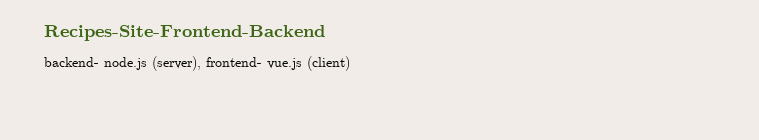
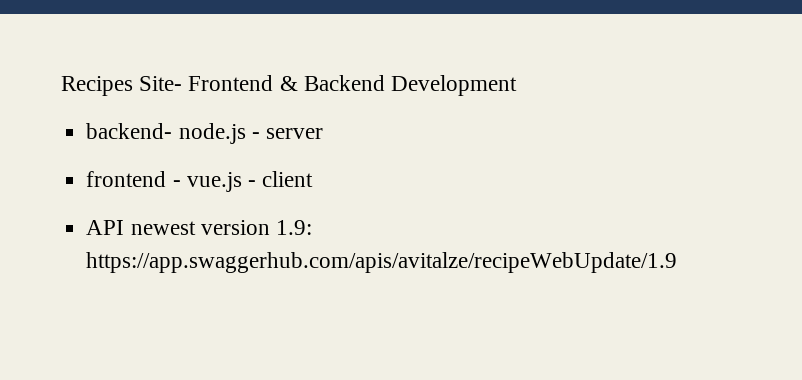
- Recipes-Site-Frontend-Backend
- backend- node.js (server), frontend- vue.js (client)
+ Recipes Site- Frontend & Backend Development
+ backend- node.js - server
+ frontend - vue.js - client
+ API newest version 1.9: https://app.swaggerhub.com/apis/avitalze/recipeWebUpdate/1.9

